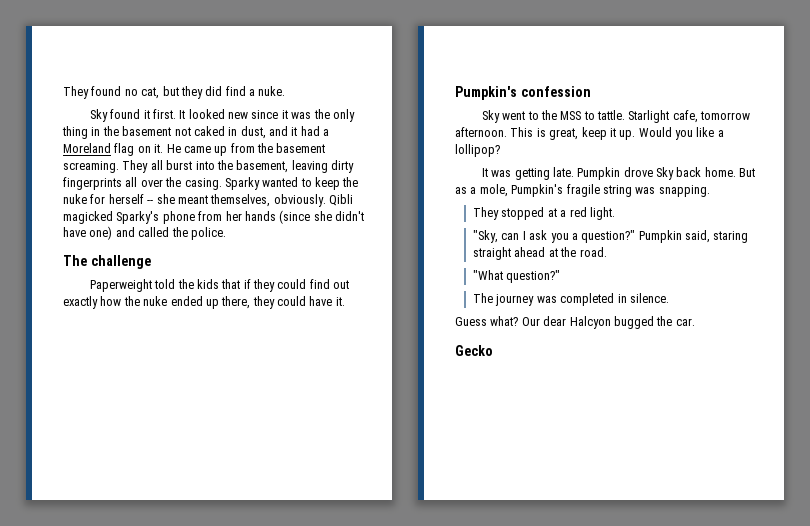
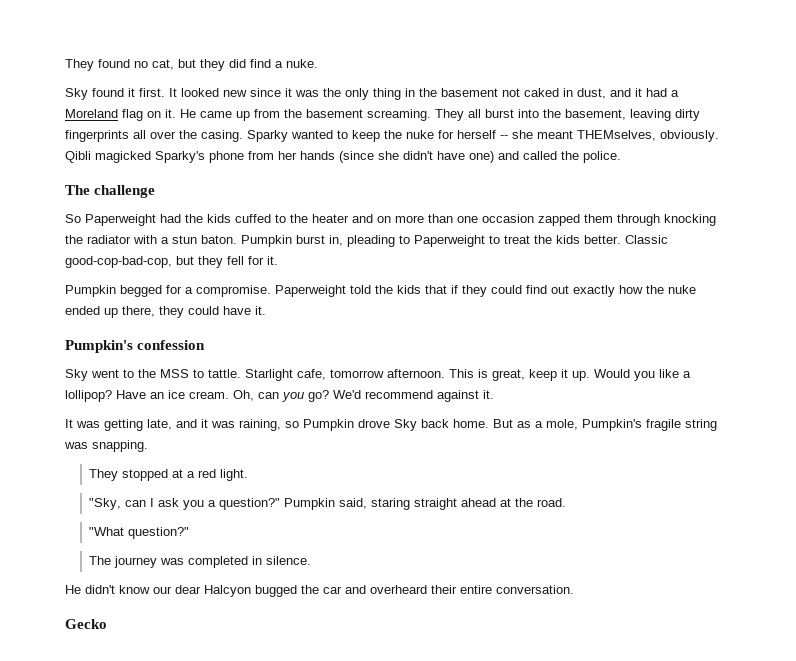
- Sparky wanted to keep the nuke for herself -- she meant themselves, obviously.
+ Sparky wanted to keep the nuke for herself -- she meant THEMselves, obviously.
+ So Paperweight had the kids cuffed to the heater and on more than one occasion zapped them through knocking the radiator with a stun baton. Pumpkin burst in, pleading to Paperweight to treat the kids better. Classic good-cop-bad-cop, but they fell for it.
+ Pumpkin begged for a compromise.
- Would you like a lollipop?
- It was getting late. Pumpkin drove Sky back home.
+ Would you like a lollipop? Have an ice cream. Oh, can you go? We'd recommend against it.
+ It was getting late, and it was raining, so Pumpkin drove Sky back home.
- Guess what? Our dear Halcyon bugged the car.
+ He didn't know our dear Halcyon bugged the car and overheard their entire conversation.

